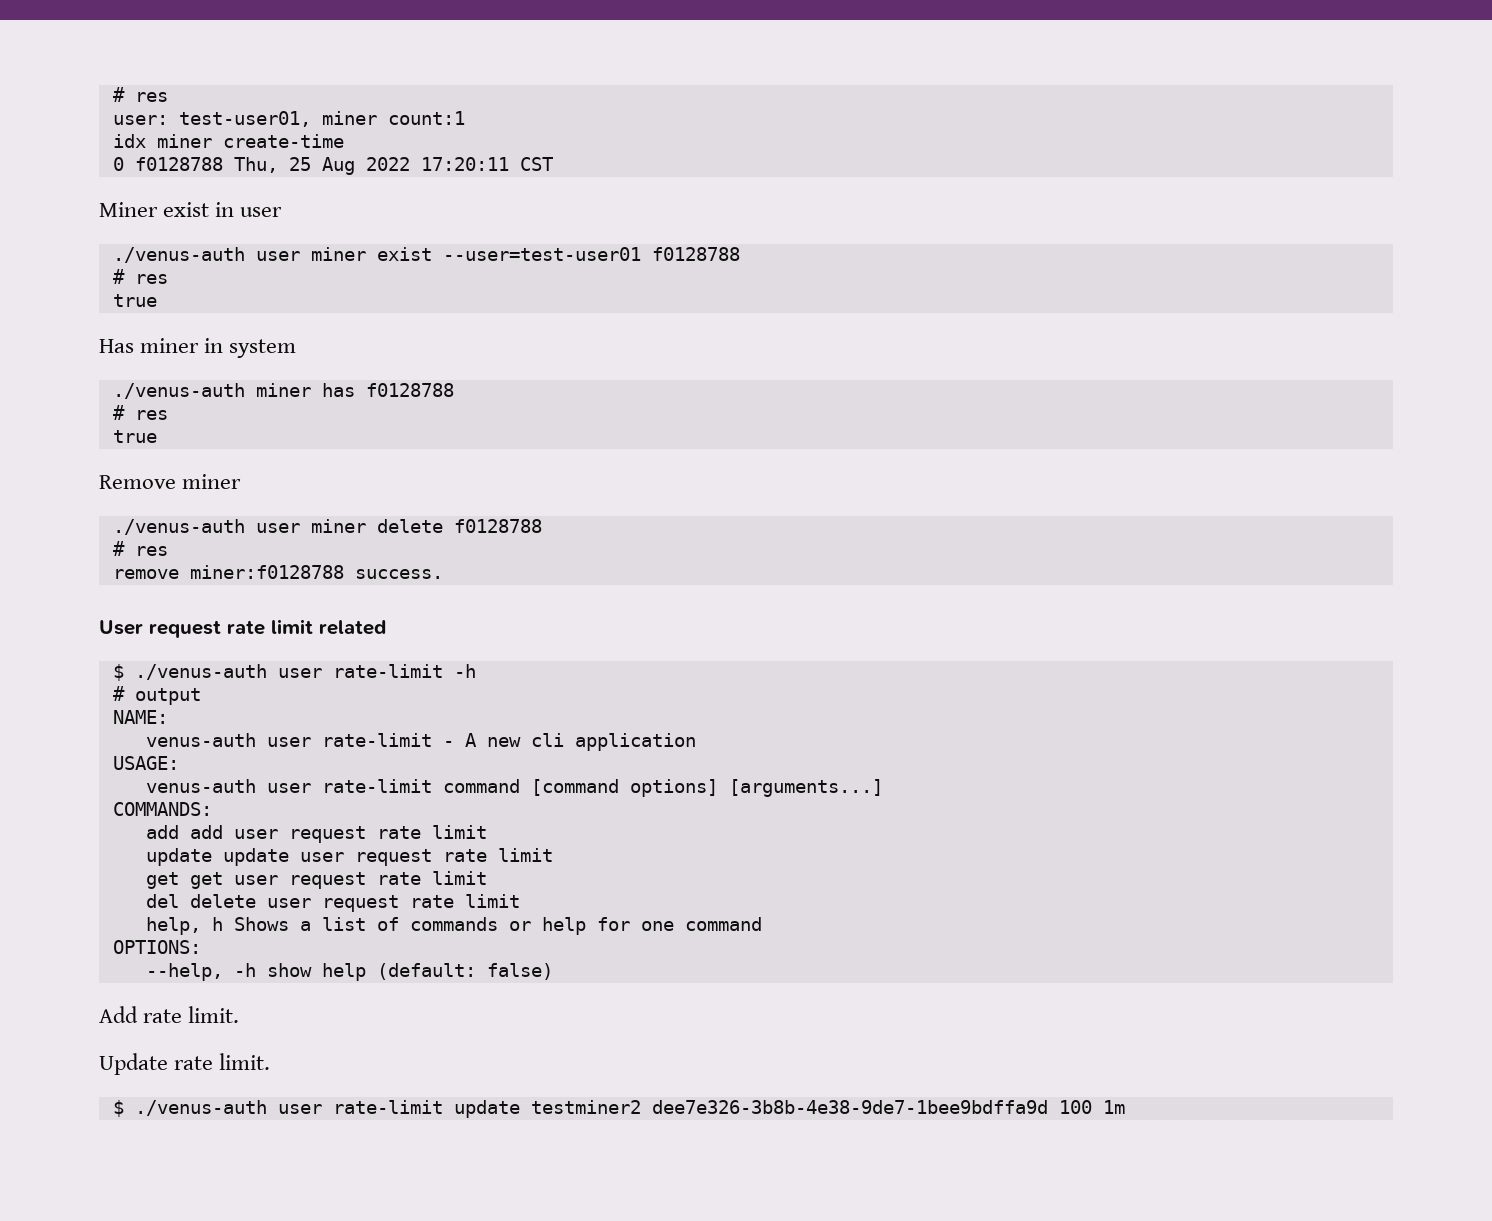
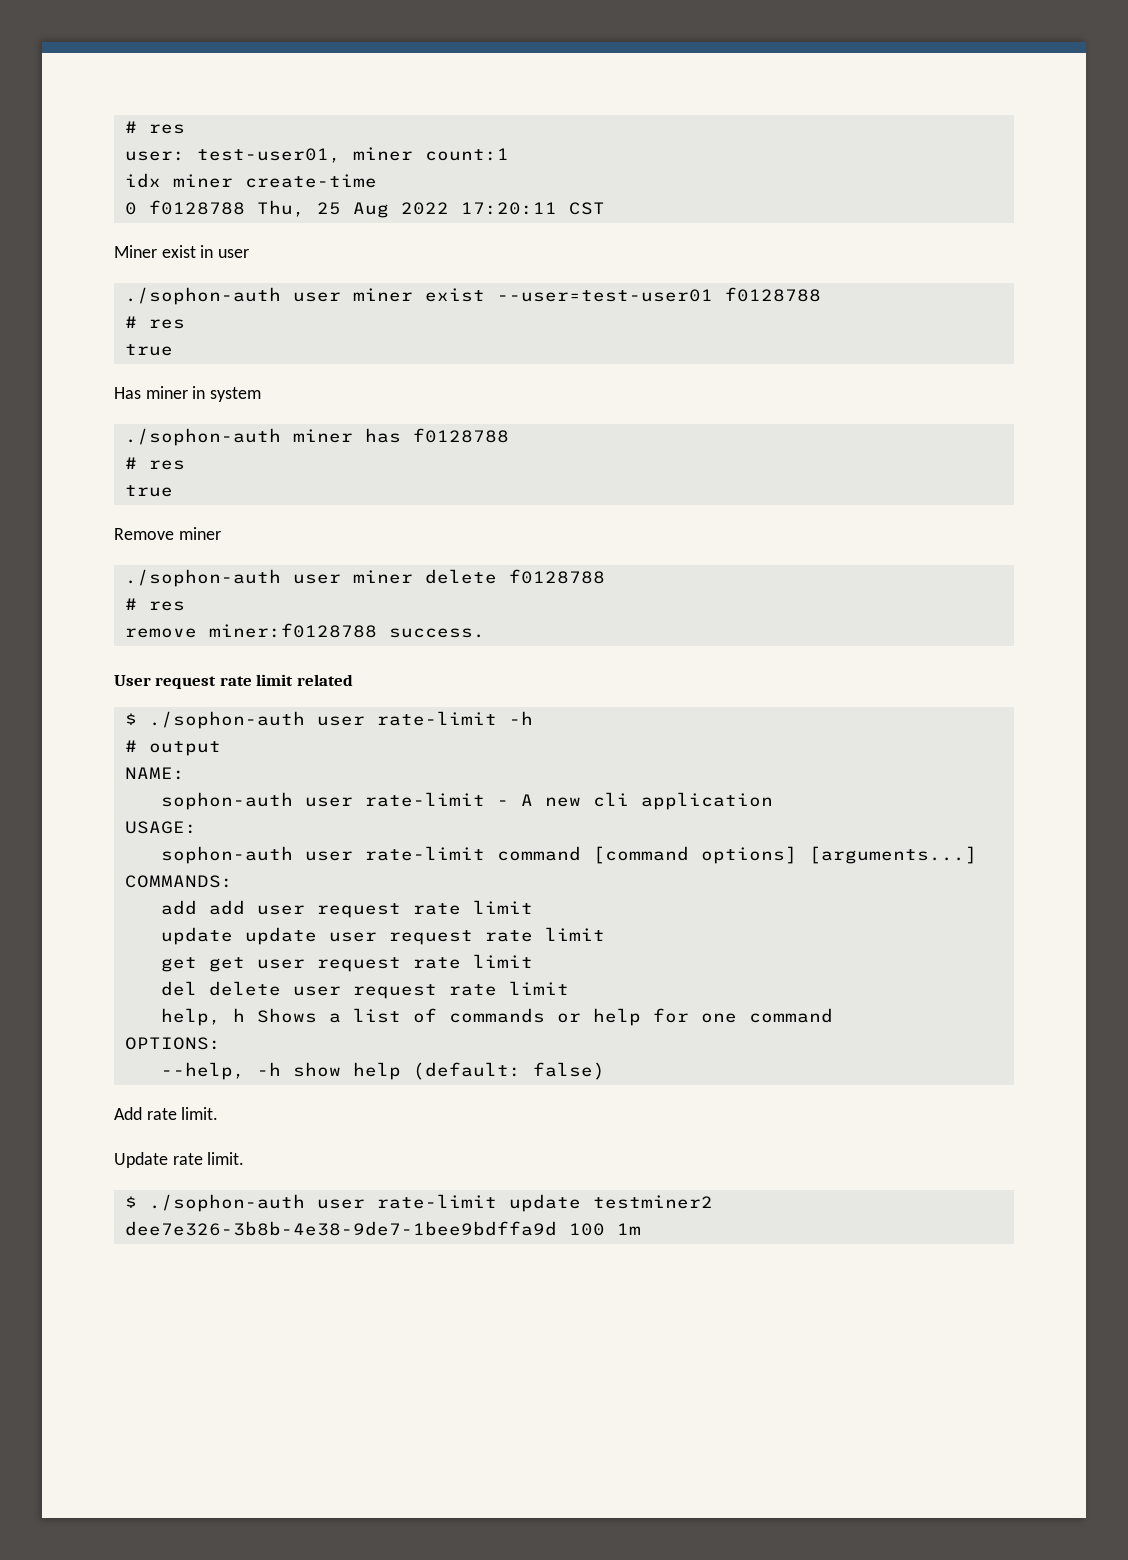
- ./venus-auth user miner exist --user=test-user01 f0128788
+ ./sophon-auth user miner exist --user=test-user01 f0128788
- ./venus-auth miner has f0128788
+ ./sophon-auth miner has f0128788
- ./venus-auth user miner delete f0128788
+ ./sophon-auth user miner delete f0128788
- $ ./venus-auth user rate-limit -h
+ $ ./sophon-auth user rate-limit -h
- venus-auth user rate-limit - A new cli application
+ sophon-auth user rate-limit - A new cli application
- venus-auth user rate-limit command [command options] [arguments...]
+ sophon-auth user rate-limit command [command options] [arguments...]
- $ ./venus-auth user rate-limit update testminer2 dee7e326-3b8b-4e38-9de7-1bee9bdffa9d 100 1m
+ $ ./sophon-auth user rate-limit update testminer2 dee7e326-3b8b-4e38-9de7-1bee9bdffa9d 100 1m

